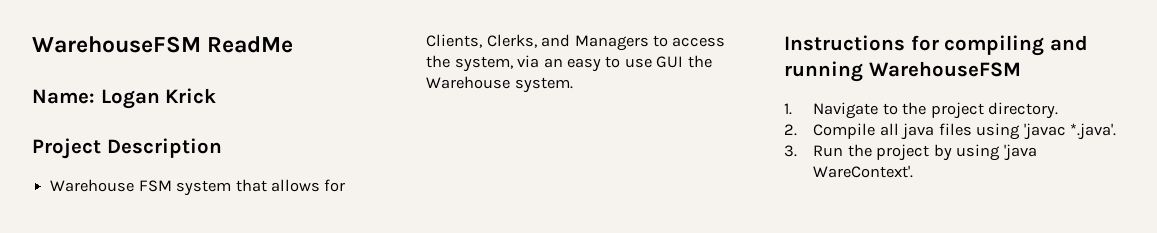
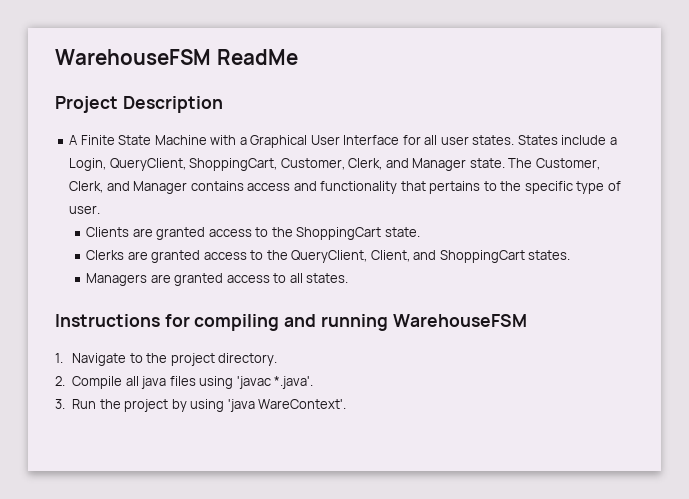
- Name: Logan Krick
- Warehouse FSM system that allows for Clients, Clerks, and Managers to access the system, via an easy to use GUI the Warehouse system.
+ A Finite State Machine with a Graphical User Interface for all user states. States include a Login, QueryClient, ShoppingCart, Customer, Clerk, and Manager state. The Customer, Clerk, and Manager contains access and functionality that pertains to the specific type of user.
+ Clients are granted access to the ShoppingCart state.
+ Clerks are granted access to the QueryClient, Client, and ShoppingCart states.
+ Managers are granted access to all states.

